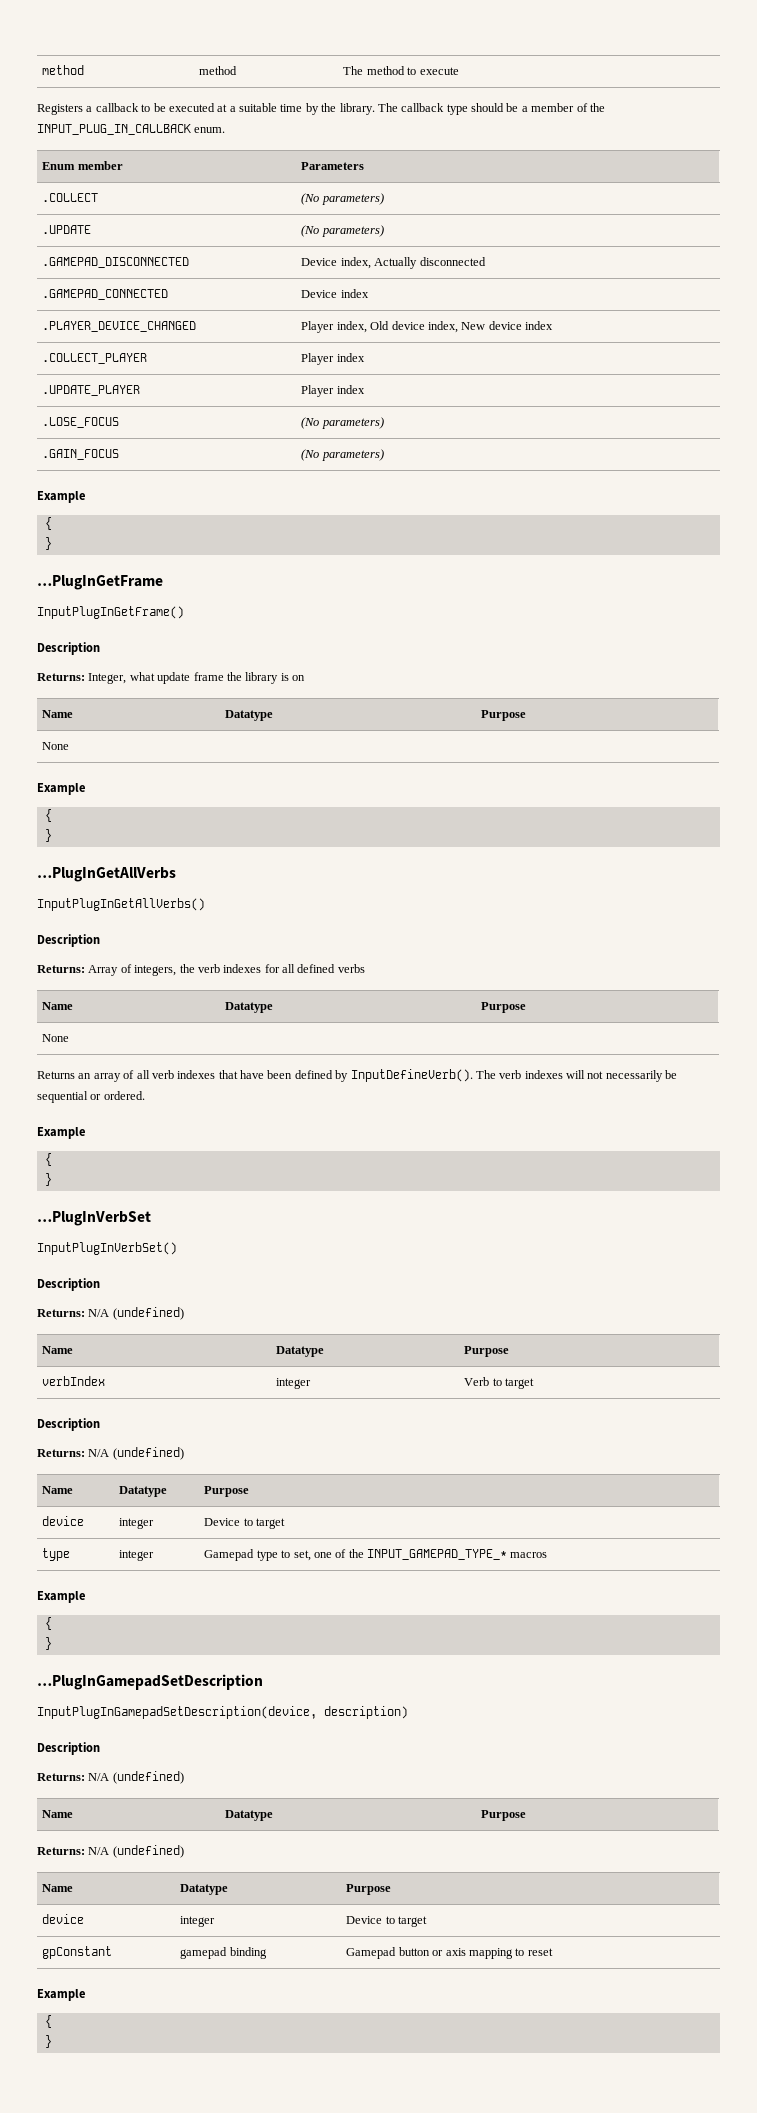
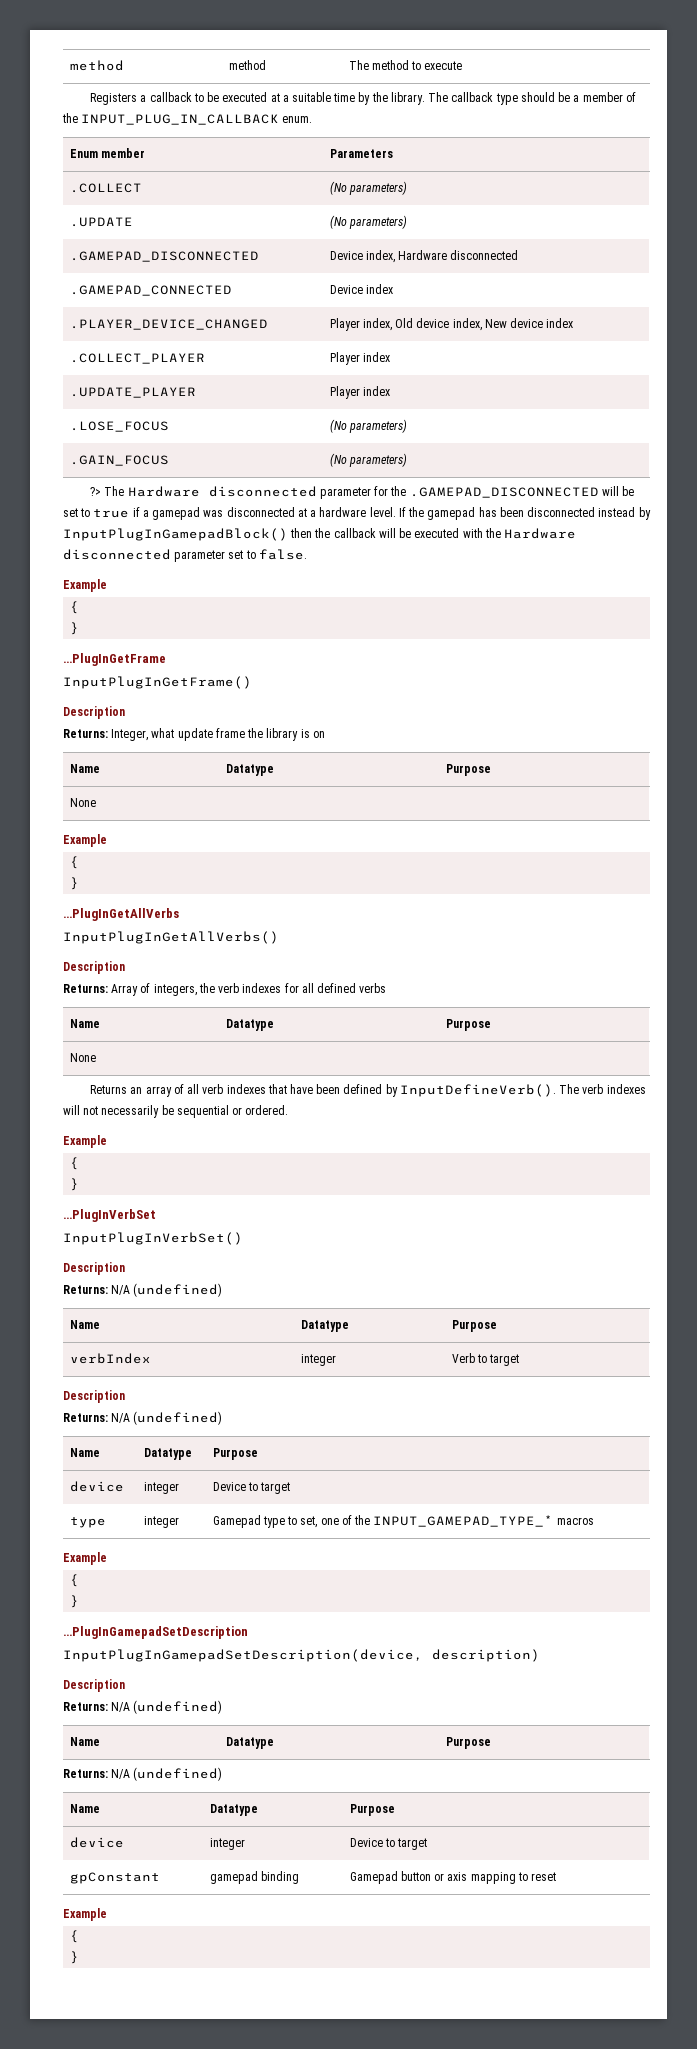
- .GAMEPAD_DISCONNECTED | Device index, Actually disconnected
+ .GAMEPAD_DISCONNECTED | Device index, Hardware disconnected
+ ?> The Hardware disconnected parameter for the .GAMEPAD_DISCONNECTED will be set to true if a gamepad was disconnected at a hardware level. If the gamepad has been disconnected instead by InputPlugInGamepadBlock() then the callback will be executed with the Hardware disconnected parameter set to false.

